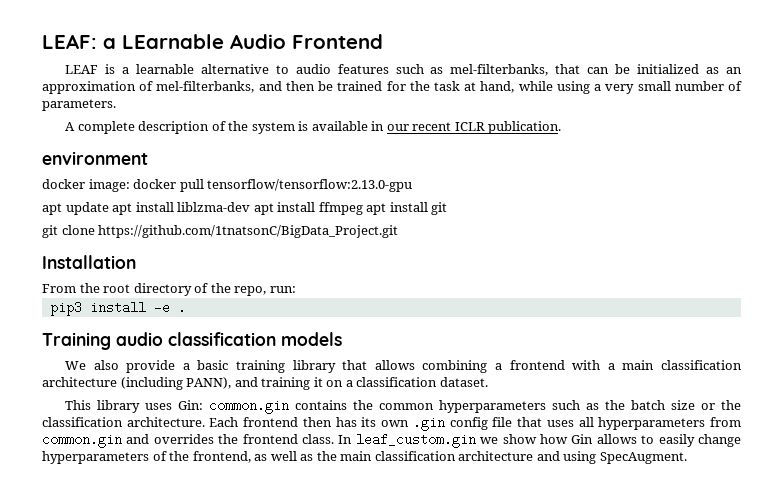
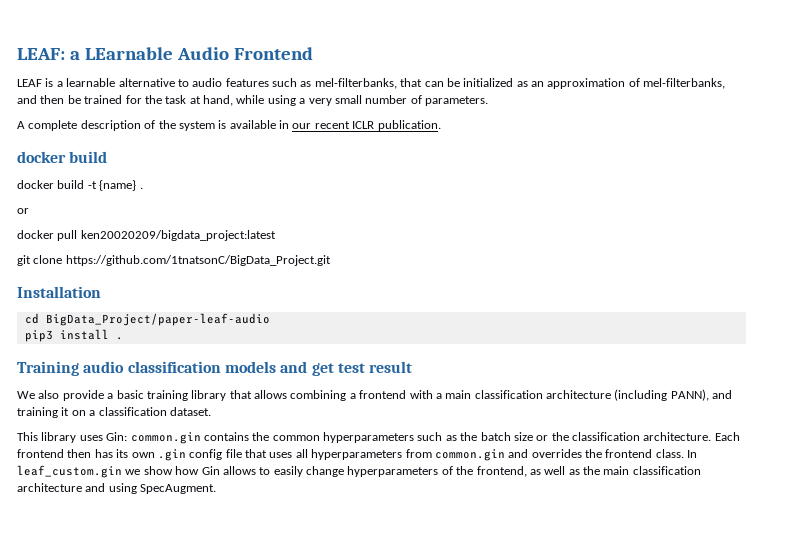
  A complete description of the system is available in our recent ICLR publication.
- environment
- docker image: docker pull tensorflow/tensorflow:2.13.0-gpu
- apt update apt install liblzma-dev apt install ffmpeg apt install git
+ docker build
+ docker build -t {name} .
+ or
+ docker pull ken20020209/bigdata_project:latest
  git clone https://github.com/1tnatsonC/BigData_Project.git
  Installation
- From the root directory of the repo, run:
+ cd BigData_Project/paper-leaf-audio
- pip3 install -e .
+ pip3 install .
- Training audio classification models
+ Training audio classification models and get test result

